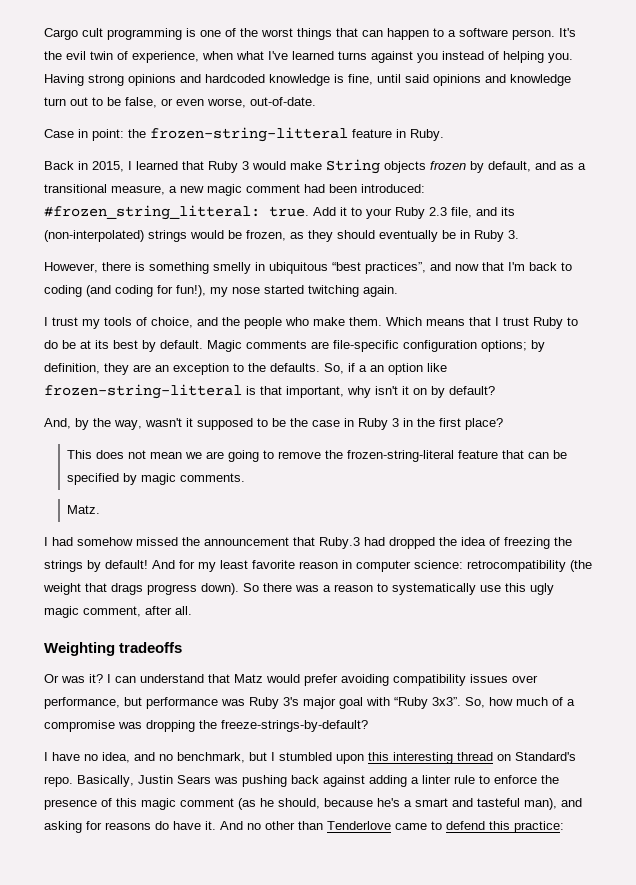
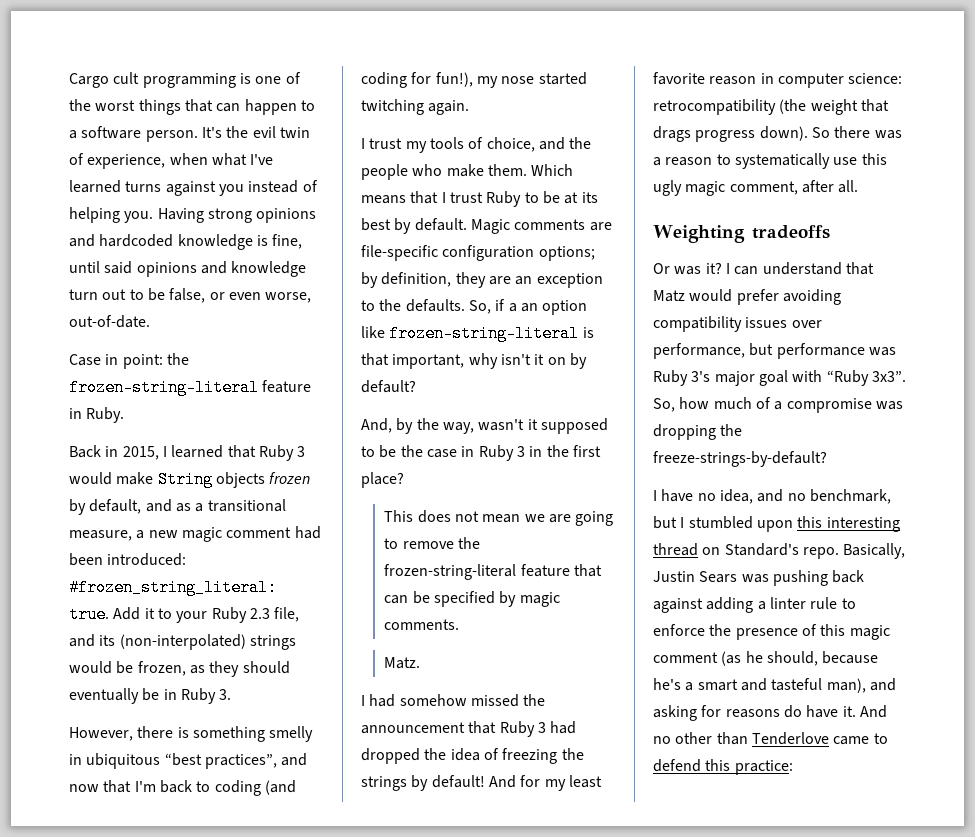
- Case in point: the frozen-string-litteral feature in Ruby.
+ Case in point: the frozen-string-literal feature in Ruby.
- Back in 2015, I learned that Ruby 3 would make String objects frozen by default, and as a transitional measure, a new magic comment had been introduced: #frozen_string_litteral: true.
+ Back in 2015, I learned that Ruby 3 would make String objects frozen by default, and as a transitional measure, a new magic comment had been introduced: #frozen_string_literal: true.
- Which means that I trust Ruby to do be at its best by default.
+ Which means that I trust Ruby to be at its best by default.
- So, if a an option like frozen-string-litteral is that important, why isn't it on by default?
+ So, if a an option like frozen-string-literal is that important, why isn't it on by default?
- I had somehow missed the announcement that Ruby.3 had dropped the idea of freezing the strings by default!
+ I had somehow missed the announcement that Ruby 3 had dropped the idea of freezing the strings by default!

